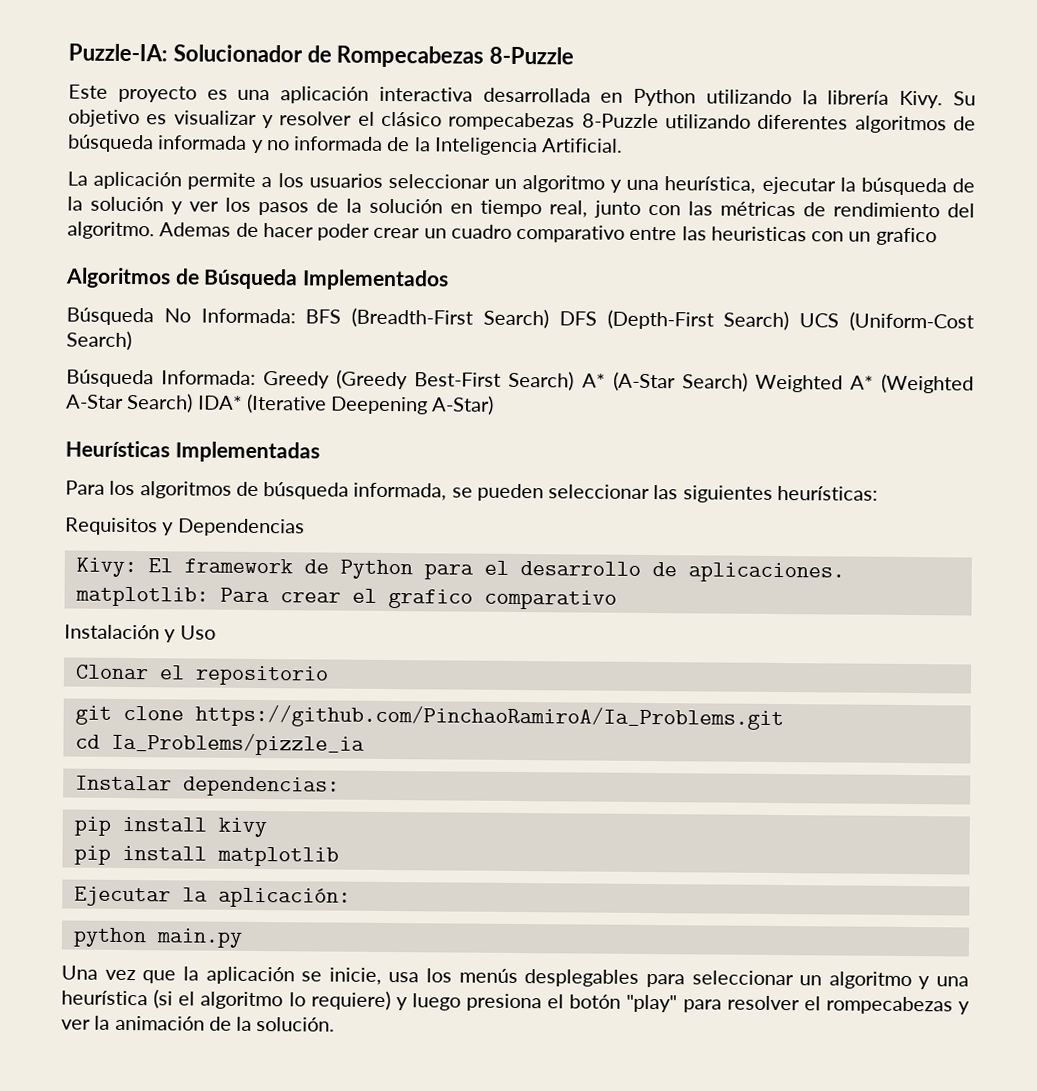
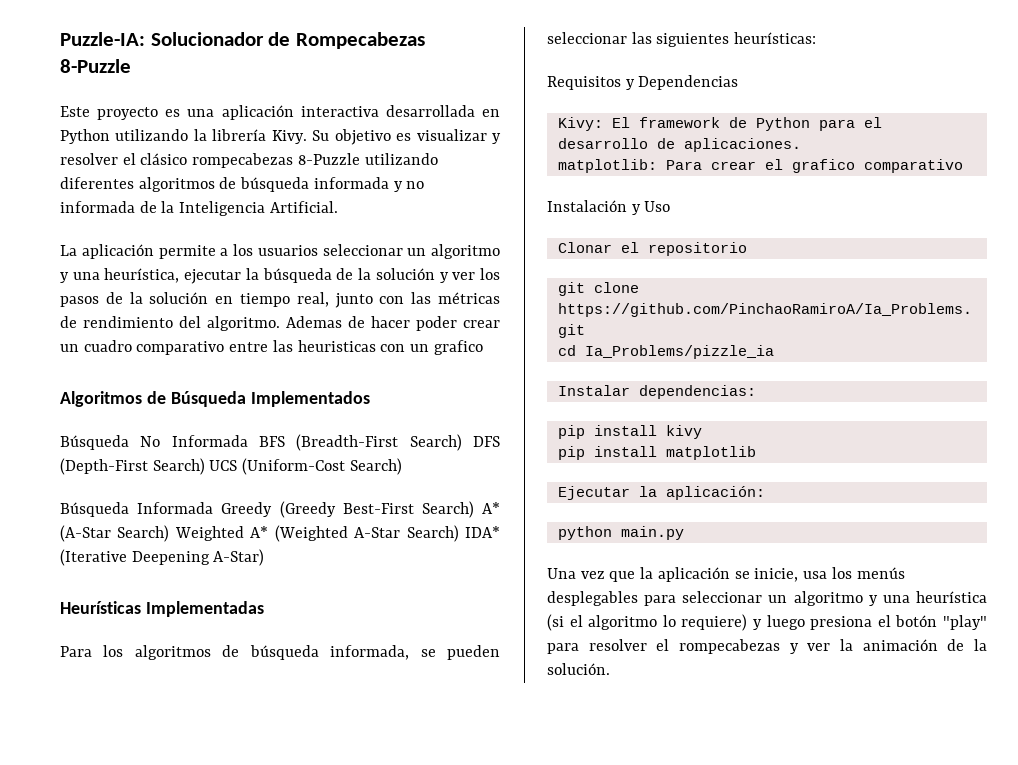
- Búsqueda No Informada: BFS (Breadth-First Search) DFS (Depth-First Search) UCS (Uniform-Cost Search)
+ Búsqueda No Informada BFS (Breadth-First Search) DFS (Depth-First Search) UCS (Uniform-Cost Search)
- Búsqueda Informada: Greedy (Greedy Best-First Search) A* (A-Star Search) Weighted A* (Weighted A-Star Search) IDA* (Iterative Deepening A-Star)
+ Búsqueda Informada Greedy (Greedy Best-First Search) A* (A-Star Search) Weighted A* (Weighted A-Star Search) IDA* (Iterative Deepening A-Star)

